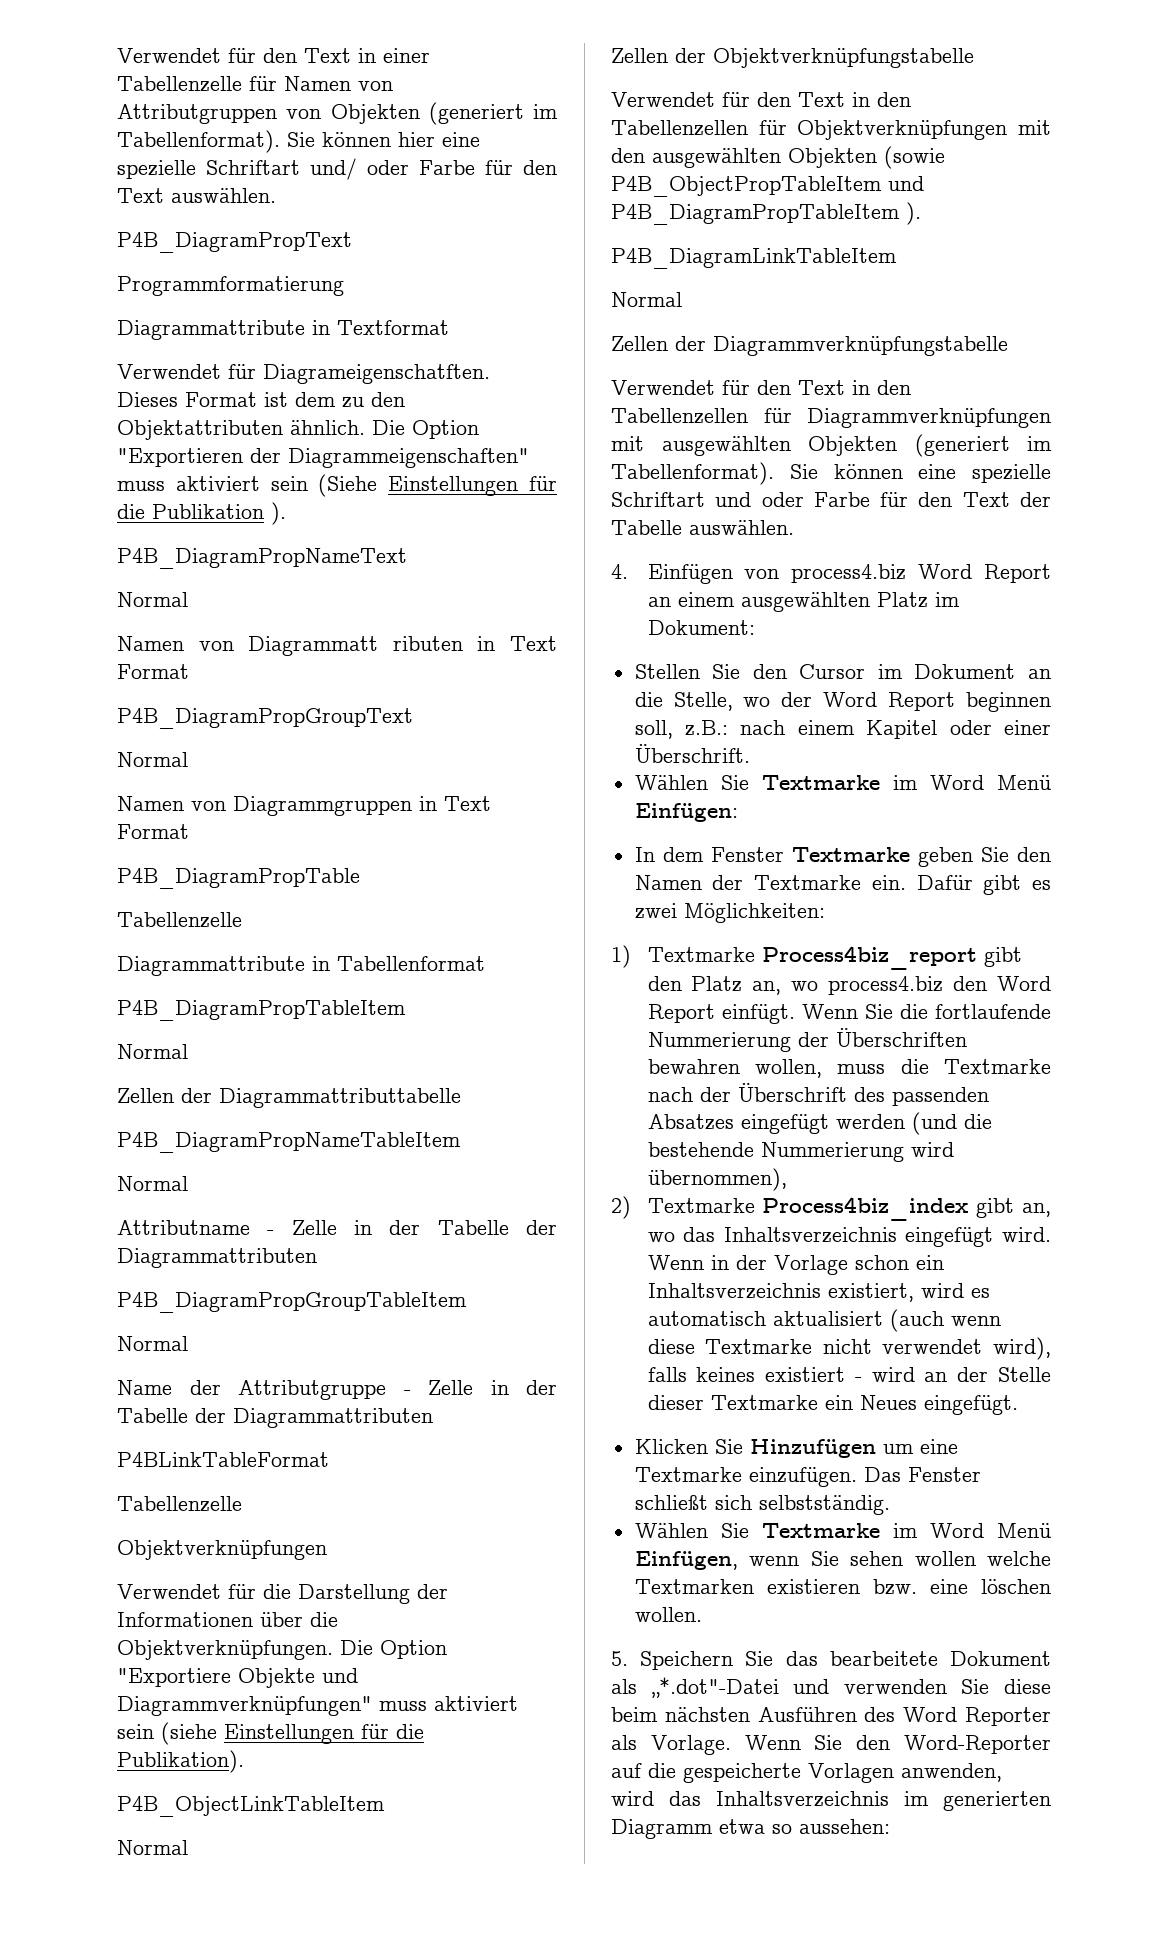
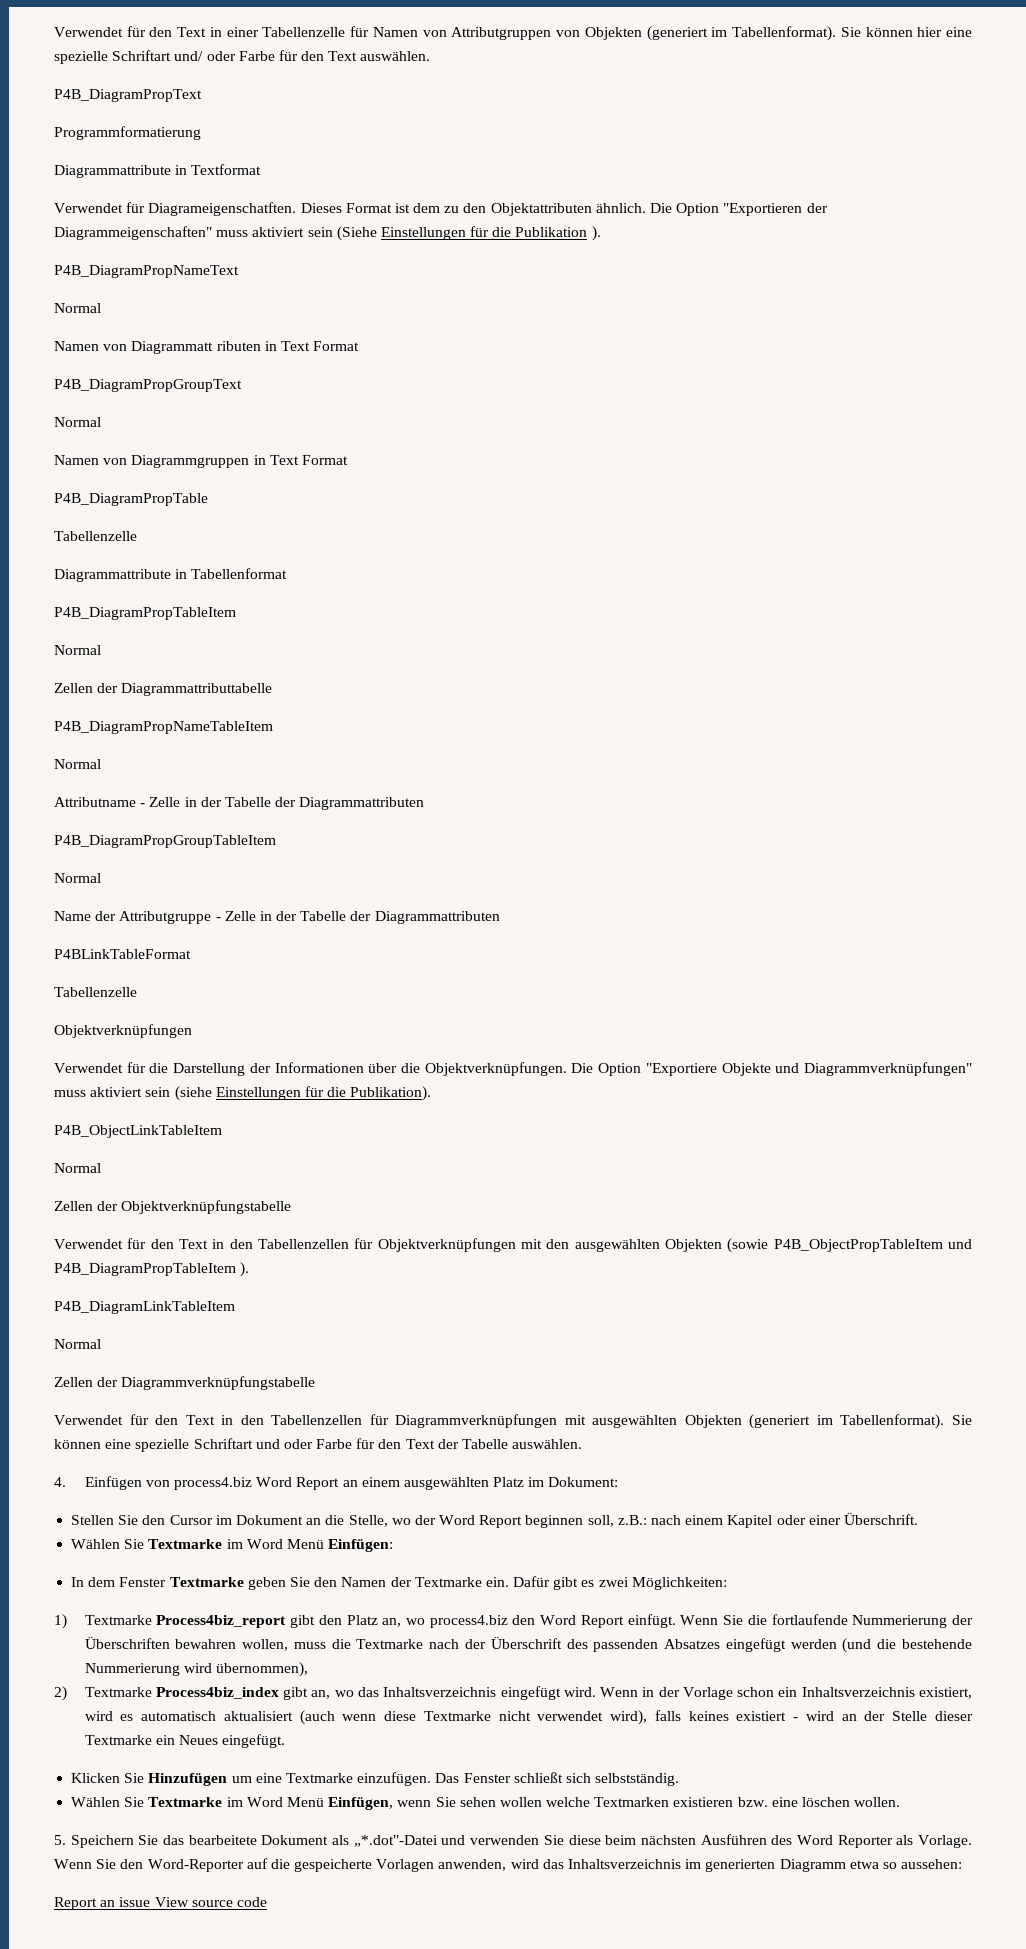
+ Report an issue View source code

